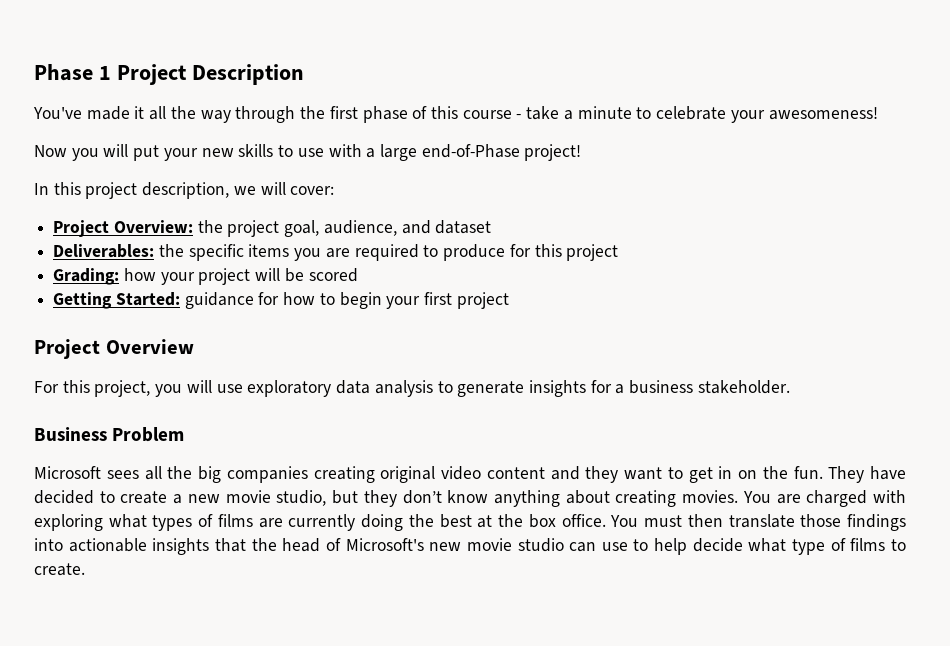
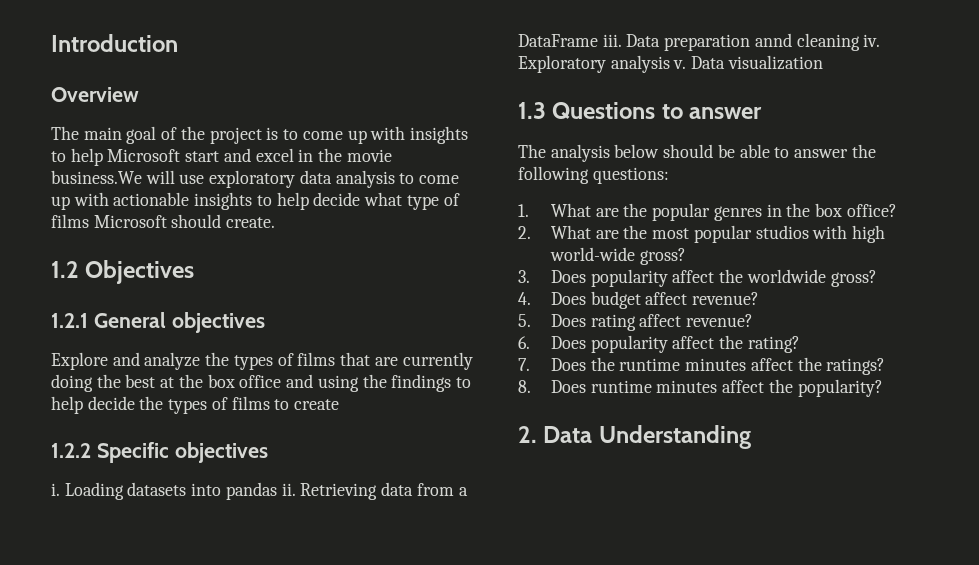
- Phase 1 Project Description
- You've made it all the way through the first phase of this course - take a minute to celebrate your awesomeness!
- Now you will put your new skills to use with a large end-of-Phase project!
- In this project description, we will cover:
- Project Overview: the project goal, audience, and dataset
- Deliverables: the specific items you are required to produce for this project
- Grading: how your project will be scored
- Getting Started: guidance for how to begin your first project
- Project Overview
- For this project, you will use exploratory data analysis to generate insights for a business stakeholder.
- Business Problem
- Microsoft sees all the big companies creating original video content and they want to get in on the fun. They have decided to create a new movie studio, but they don’t know anything about creating movies. You are charged with exploring what types of films are currently doing the best at the box office. You must then translate those findings into actionable insights that the head of Microsoft's new movie studio can use to help decide what type of films to create.
+ Introduction
+ Overview
+ The main goal of the project is to come up with insights to help Microsoft start and excel in the movie business.We will use exploratory data analysis to come up with actionable insights to help decide what type of films Microsoft should create.
+ 1.2 Objectives
+ 1.2.1 General objectives
+ Explore and analyze the types of films that are currently doing the best at the box office and using the findings to help decide the types of films to create
+ 1.2.2 Specific objectives
+ i. Loading datasets into pandas ii. Retrieving data from a DataFrame iii. Data preparation annd cleaning iv. Exploratory analysis v. Data visualization
+ 1.3 Questions to answer
+ The analysis below should be able to answer the following questions:
+ 1. What are the popular genres in the box office?
+ 2. What are the most popular studios with high world-wide gross?
+ 3. Does popularity affect the worldwide gross?
+ 4. Does budget affect revenue?
+ 5. Does rating affect revenue?
+ 6. Does popularity affect the rating?
+ 7. Does the runtime minutes affect the ratings?
+ 8. Does runtime minutes affect the popularity?
+ 2. Data Understanding

